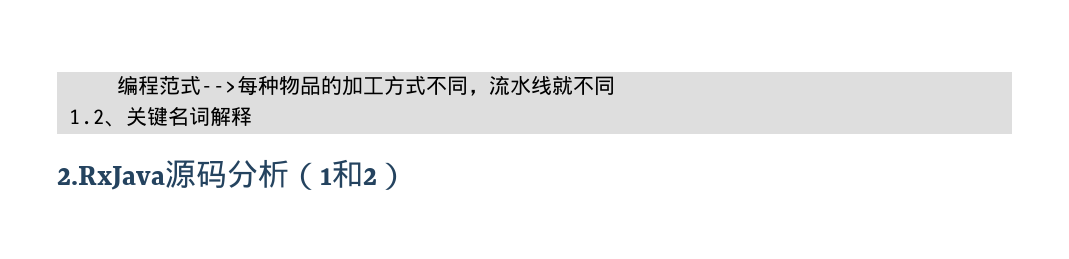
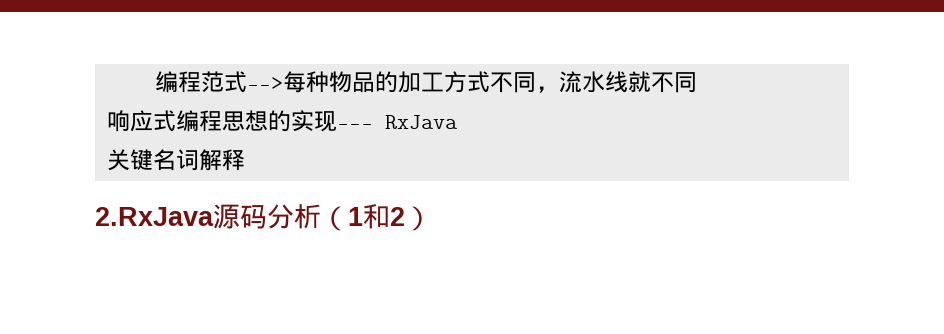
- 1.2、关键名词解释
+ 响应式编程思想的实现--- RxJava
+ 关键名词解释

